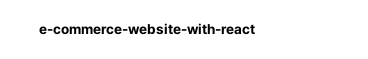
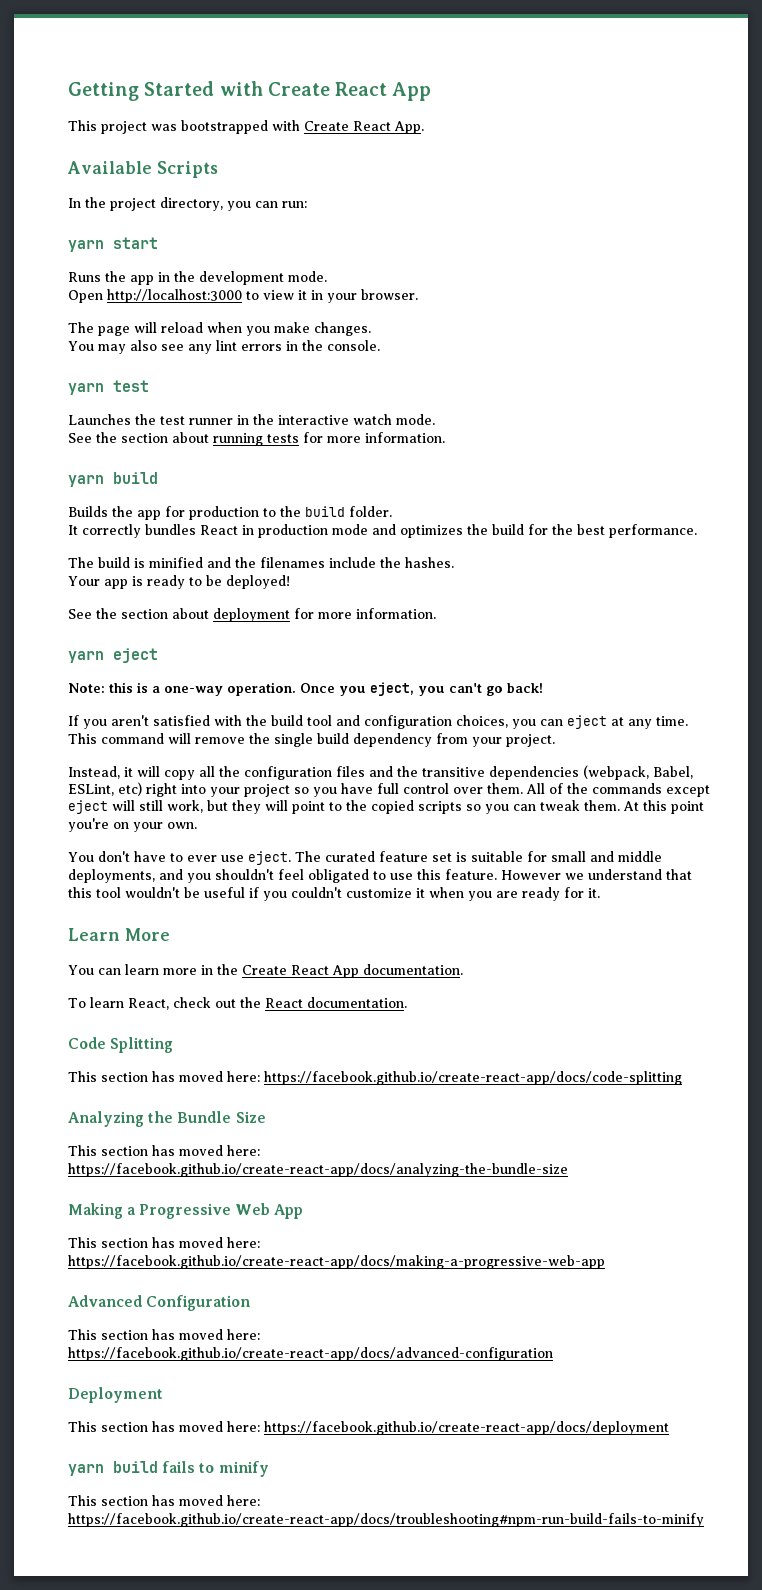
- e-commerce-website-with-react
+ Getting Started with Create React App
+ This project was bootstrapped with Create React App.
+ Available Scripts
+ In the project directory, you can run:
+ yarn start
+ Runs the app in the development mode.
+ Open http://localhost:3000 to view it in your browser.
+ The page will reload when you make changes.
+ You may also see any lint errors in the console.
+ yarn test
+ Launches the test runner in the interactive watch mode.
+ See the section about running tests for more information.
+ yarn build
+ Builds the app for production to the build folder.
+ It correctly bundles React in production mode and optimizes the build for the best performance.
+ The build is minified and the filenames include the hashes.
+ Your app is ready to be deployed!
+ See the section about deployment for more information.
+ yarn eject
+ Note: this is a one-way operation. Once you eject, you can't go back!
+ If you aren't satisfied with the build tool and configuration choices, you can eject at any time. This command will remove the single build dependency from your project.
+ Instead, it will copy all the configuration files and the transitive dependencies (webpack, Babel, ESLint, etc) right into your project so you have full control over them. All of the commands except eject will still work, but they will point to the copied scripts so you can tweak them. At this point you're on your own.
+ You don't have to ever use eject. The curated feature set is suitable for small and middle deployments, and you shouldn't feel obligated to use this feature. However we understand that this tool wouldn't be useful if you couldn't customize it when you are ready for it.
+ Learn More
+ You can learn more in the Create React App documentation.
+ To learn React, check out the React documentation.
+ Code Splitting
+ This section has moved here: https://facebook.github.io/create-react-app/docs/code-splitting
+ Analyzing the Bundle Size
+ This section has moved here: https://facebook.github.io/create-react-app/docs/analyzing-the-bundle-size
+ Making a Progressive Web App
+ This section has moved here: https://facebook.github.io/create-react-app/docs/making-a-progressive-web-app
+ Advanced Configuration
+ This section has moved here: https://facebook.github.io/create-react-app/docs/advanced-configuration
+ Deployment
+ This section has moved here: https://facebook.github.io/create-react-app/docs/deployment
+ yarn build fails to minify
+ This section has moved here: https://facebook.github.io/create-react-app/docs/troubleshooting#npm-run-build-fails-to-minify

